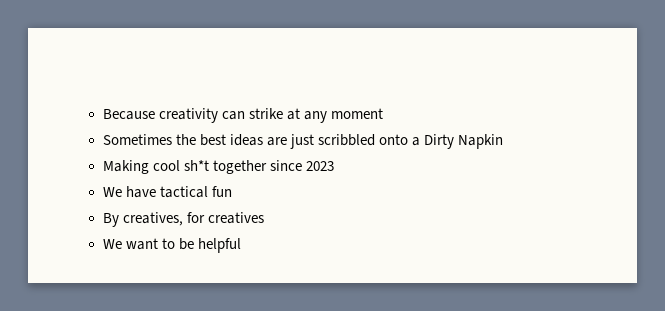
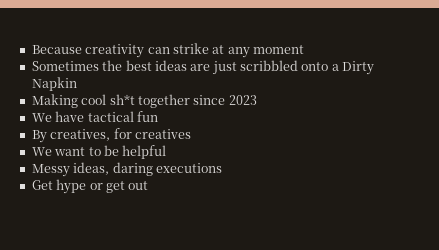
+ Messy ideas, daring executions
+ Get hype or get out

